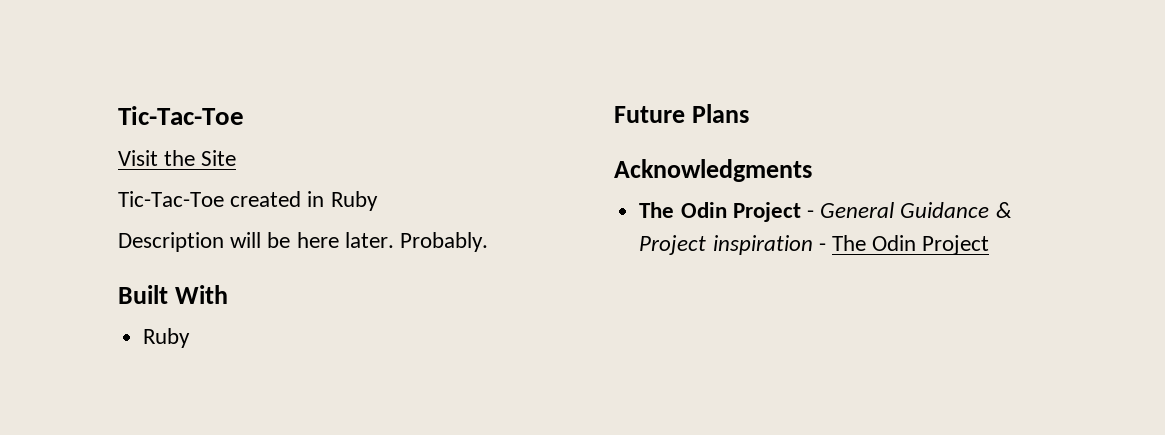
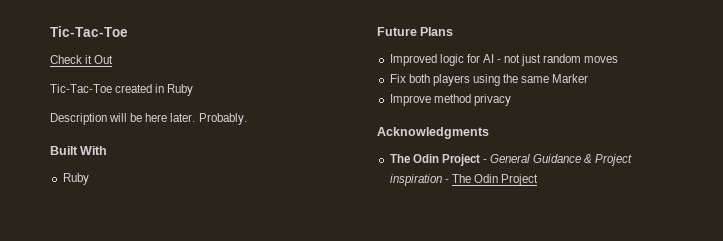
- Visit the Site
+ Check it Out
+ Improved logic for AI - not just random moves
+ Fix both players using the same Marker
+ Improve method privacy

